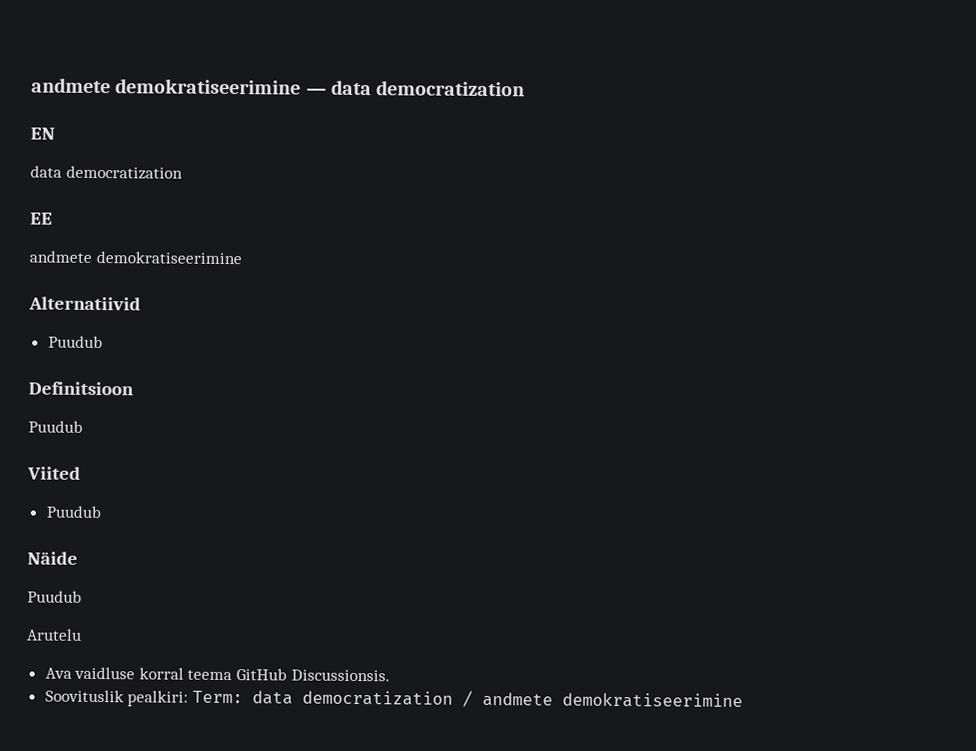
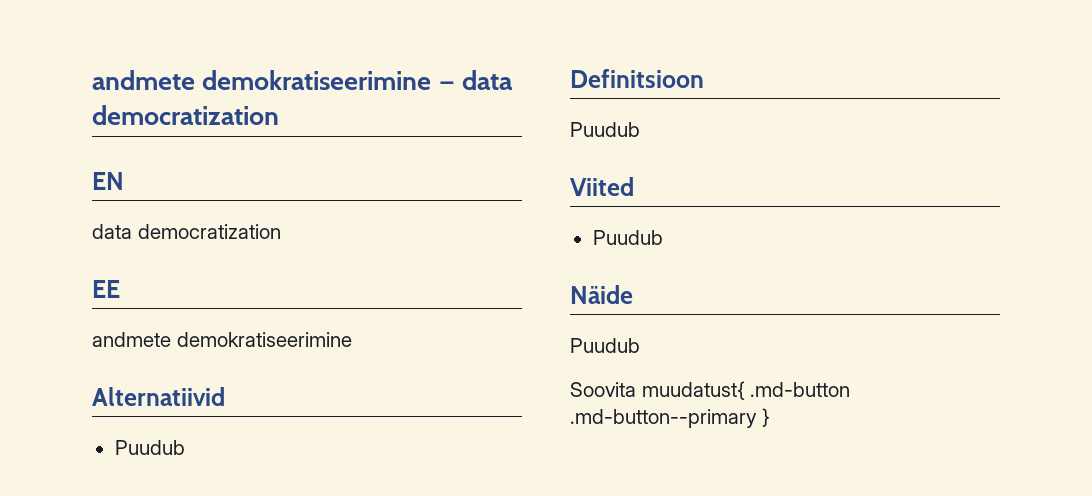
- Arutelu
- Ava vaidluse korral teema GitHub Discussionsis.
- Soovituslik pealkiri: Term: data democratization / andmete demokratiseerimine
+ Soovita muudatust{ .md-button .md-button--primary }

